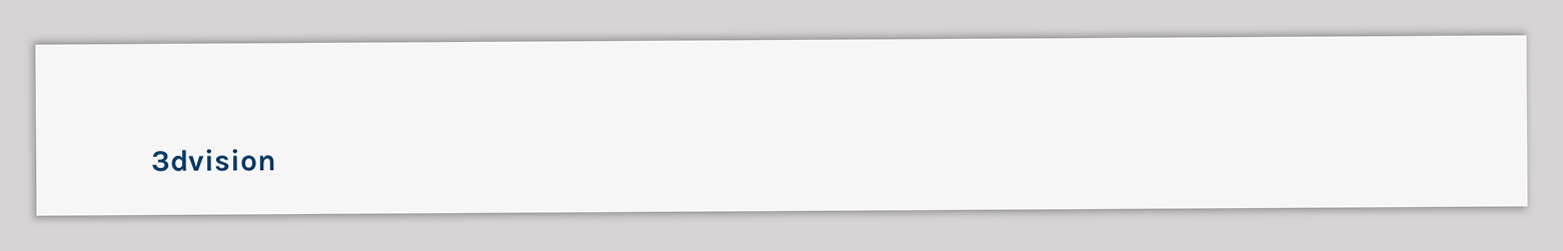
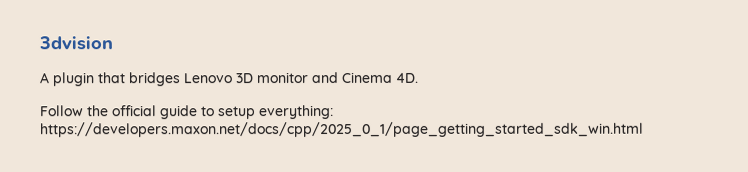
+ A plugin that bridges Lenovo 3D monitor and Cinema 4D.
+ Follow the official guide to setup everything: https://developers.maxon.net/docs/cpp/2025_0_1/page_getting_started_sdk_win.html

